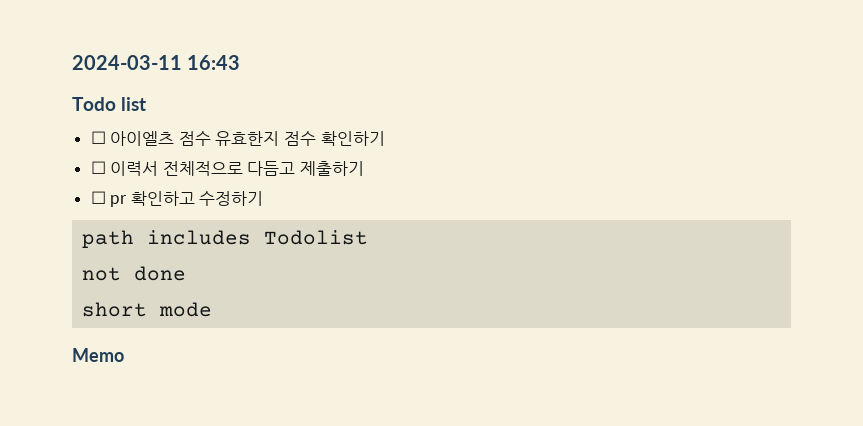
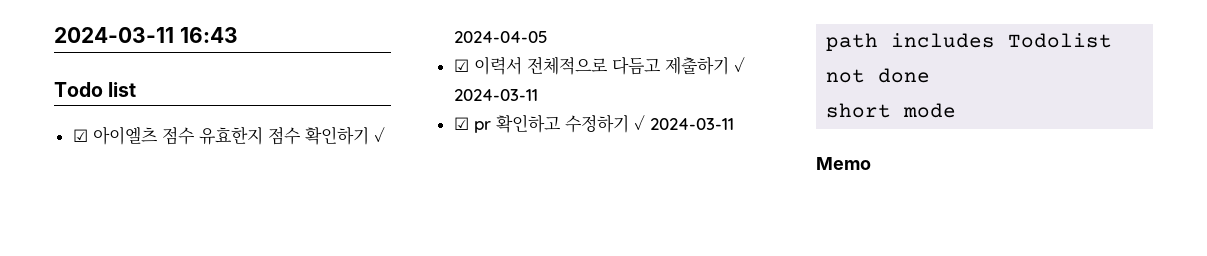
- ☐ 아이엘츠 점수 유효한지 점수 확인하기
- ☐ 이력서 전체적으로 다듬고 제출하기
- ☐ pr 확인하고 수정하기
+ ☑ 아이엘츠 점수 유효한지 점수 확인하기 ✓ 2024-04-05
+ ☑ 이력서 전체적으로 다듬고 제출하기 ✓ 2024-03-11
+ ☑ pr 확인하고 수정하기 ✓ 2024-03-11

